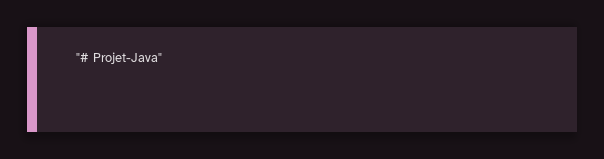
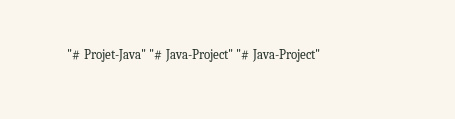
- "# Projet-Java"
+ "# Projet-Java" "# Java-Project" "# Java-Project"

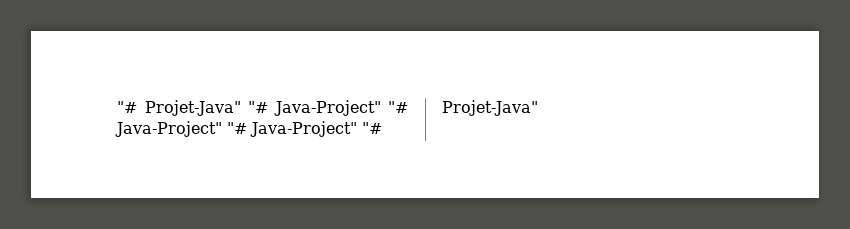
- "# Projet-Java" "# Java-Project" "# Java-Project"
+ "# Projet-Java" "# Java-Project" "# Java-Project" "# Java-Project" "# Projet-Java"

